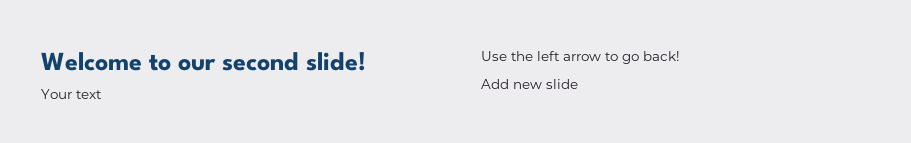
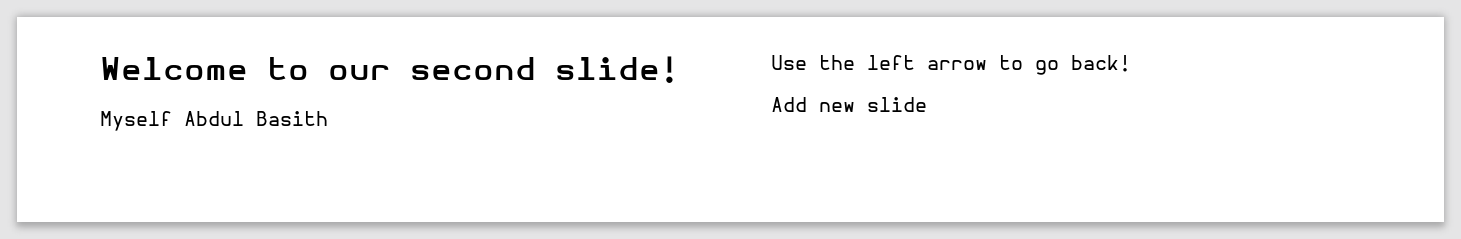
- Your text
+ Myself Abdul Basith

